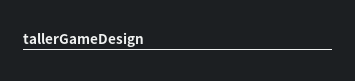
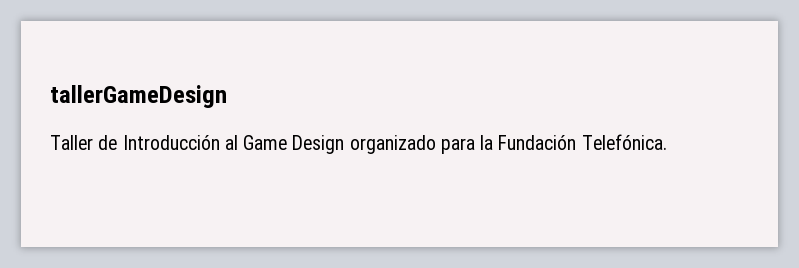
+ Taller de Introducción al Game Design organizado para la Fundación Telefónica.

